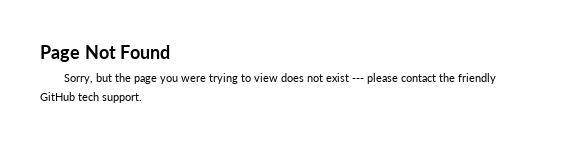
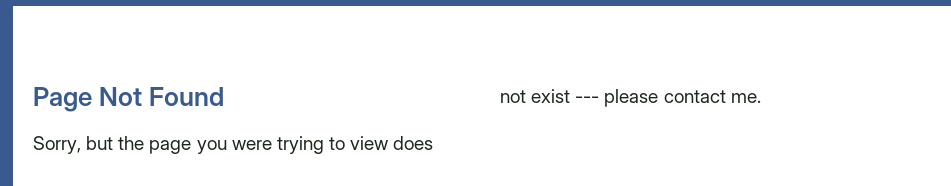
- Sorry, but the page you were trying to view does not exist --- please contact the friendly GitHub tech support.
+ Sorry, but the page you were trying to view does not exist --- please contact me.

